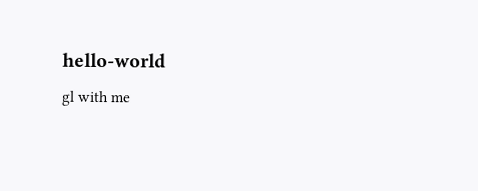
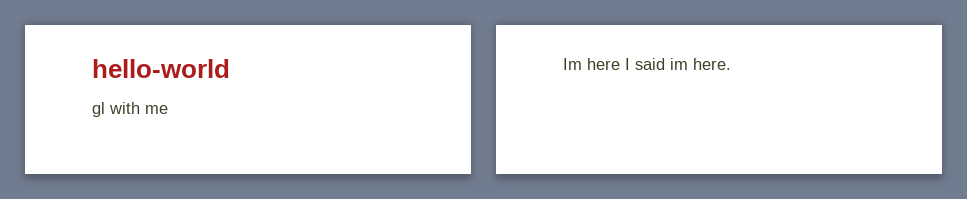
+ Im here I said im here.

